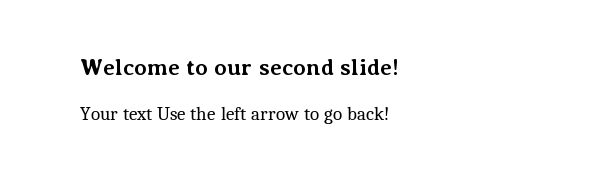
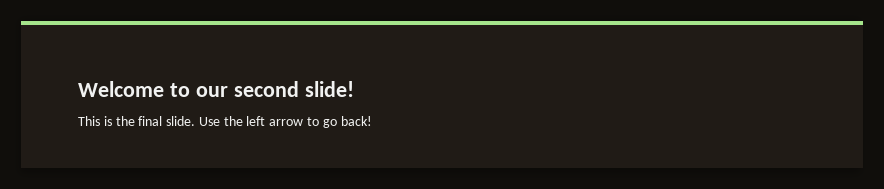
- Your text Use the left arrow to go back!
+ This is the final slide. Use the left arrow to go back!

